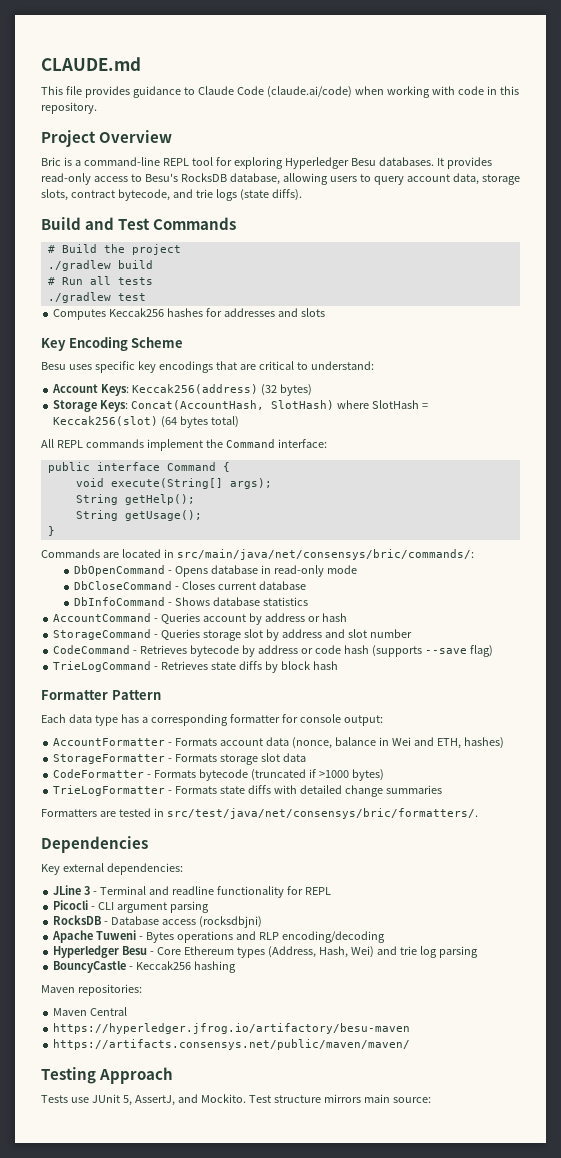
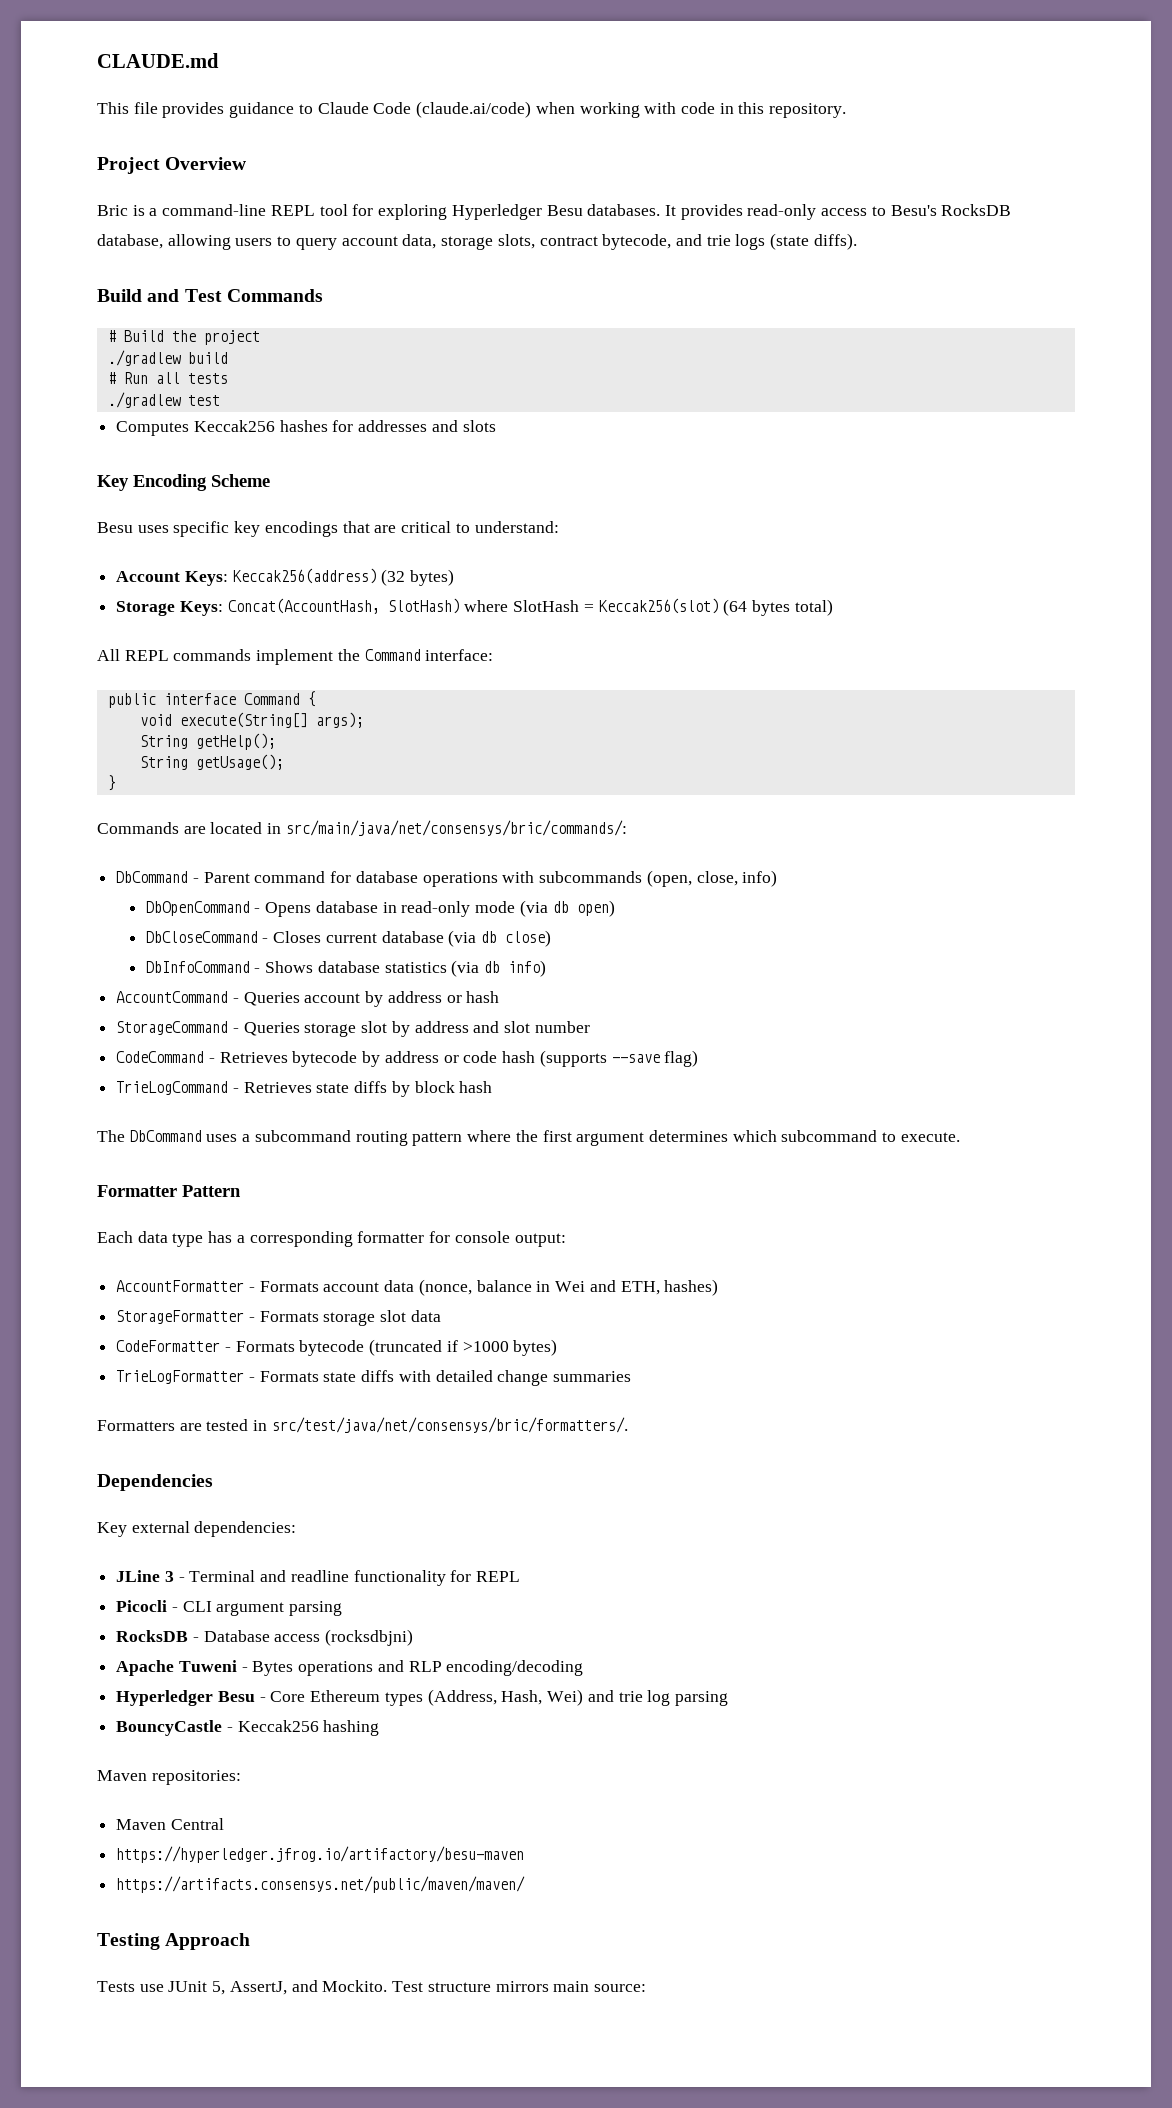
+ DbCommand - Parent command for database operations with subcommands (open, close, info)
- DbOpenCommand - Opens database in read-only mode
+ DbOpenCommand - Opens database in read-only mode (via db open)
- DbCloseCommand - Closes current database
+ DbCloseCommand - Closes current database (via db close)
- DbInfoCommand - Shows database statistics
+ DbInfoCommand - Shows database statistics (via db info)
+ The DbCommand uses a subcommand routing pattern where the first argument determines which subcommand to execute.

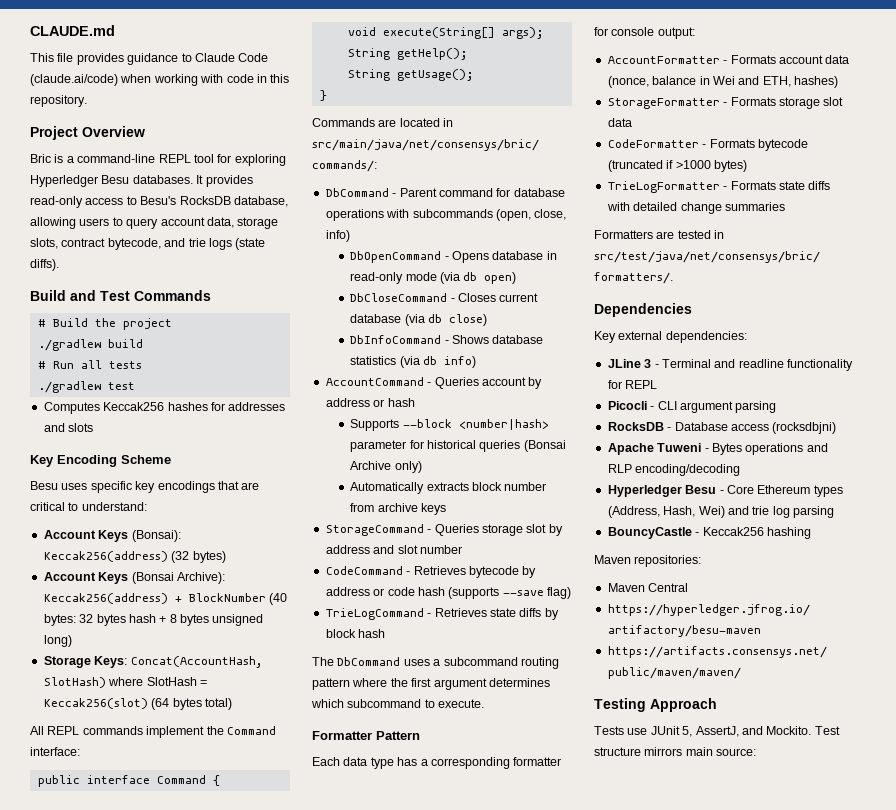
- Account Keys: Keccak256(address) (32 bytes)
+ Account Keys (Bonsai): Keccak256(address) (32 bytes)
+ Account Keys (Bonsai Archive): Keccak256(address) + BlockNumber (40 bytes: 32 bytes hash + 8 bytes unsigned long)
+ Supports --block <number|hash> parameter for historical queries (Bonsai Archive only)
+ Automatically extracts block number from archive keys

